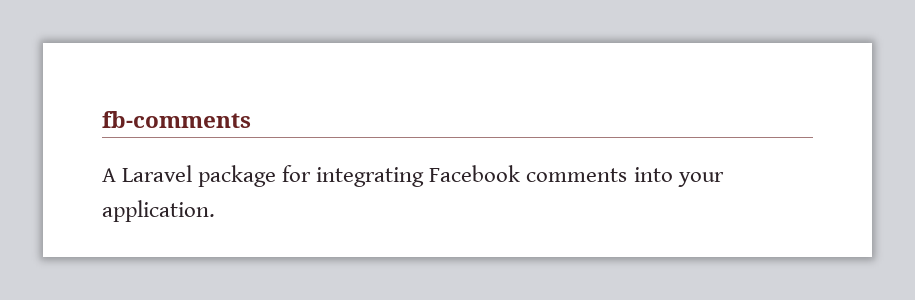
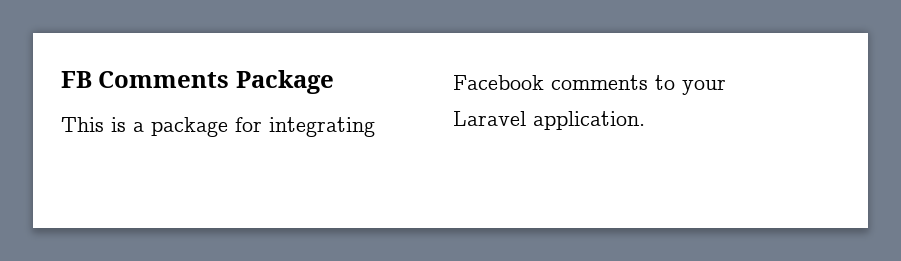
- fb-comments
- A Laravel package for integrating Facebook comments into your application.
+ FB Comments Package
+ This is a package for integrating Facebook comments to your Laravel application.

